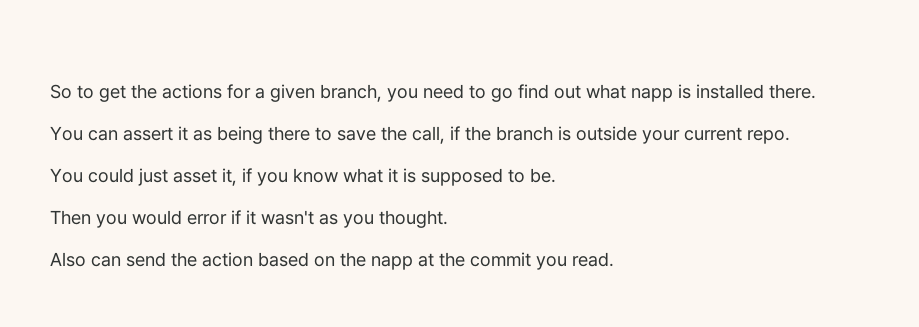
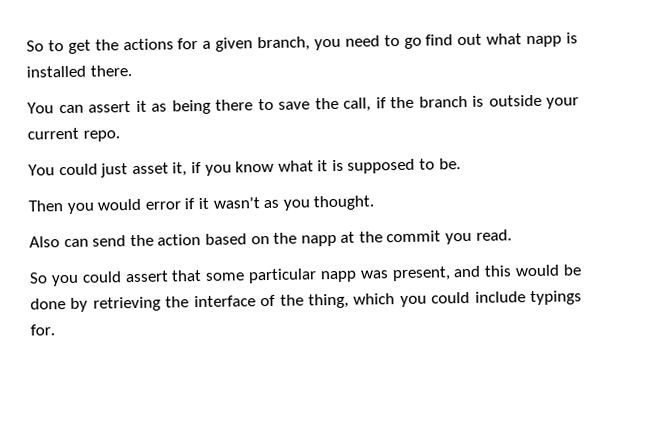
+ So you could assert that some particular napp was present, and this would be done by retrieving the interface of the thing, which you could include typings for.

